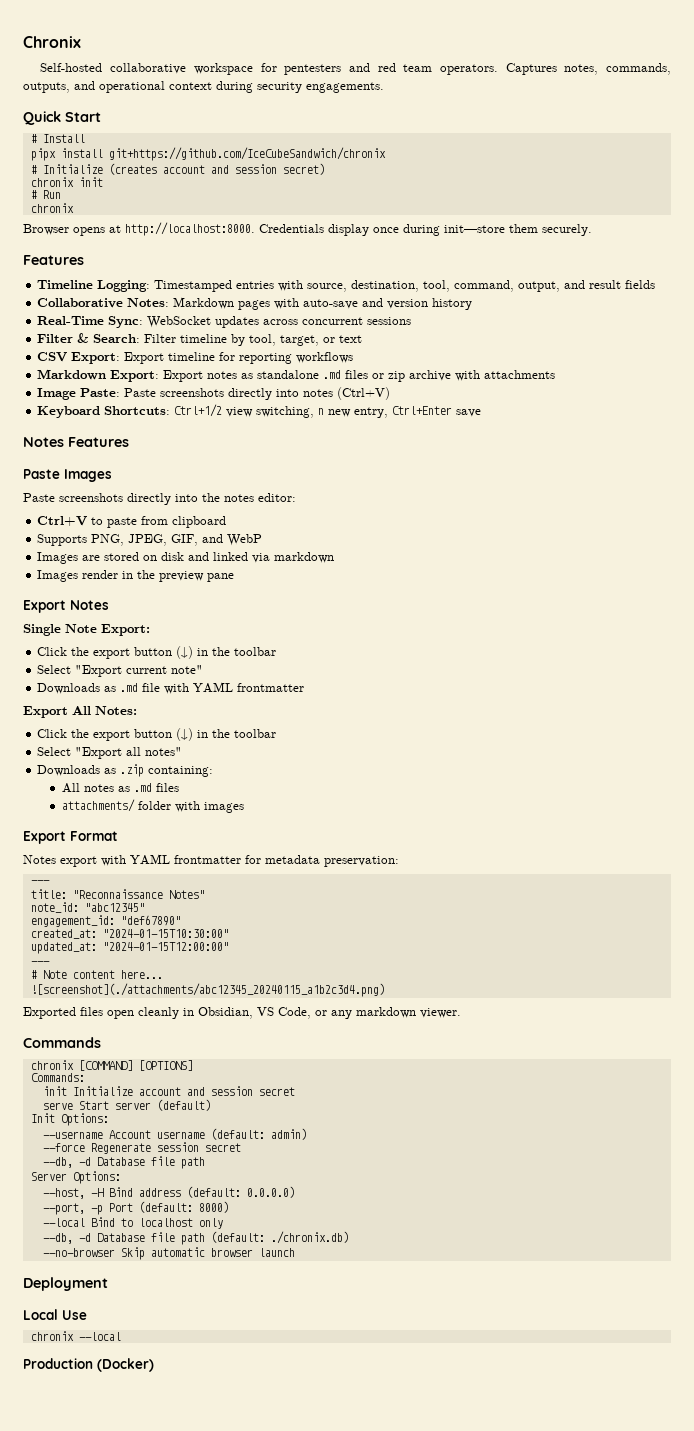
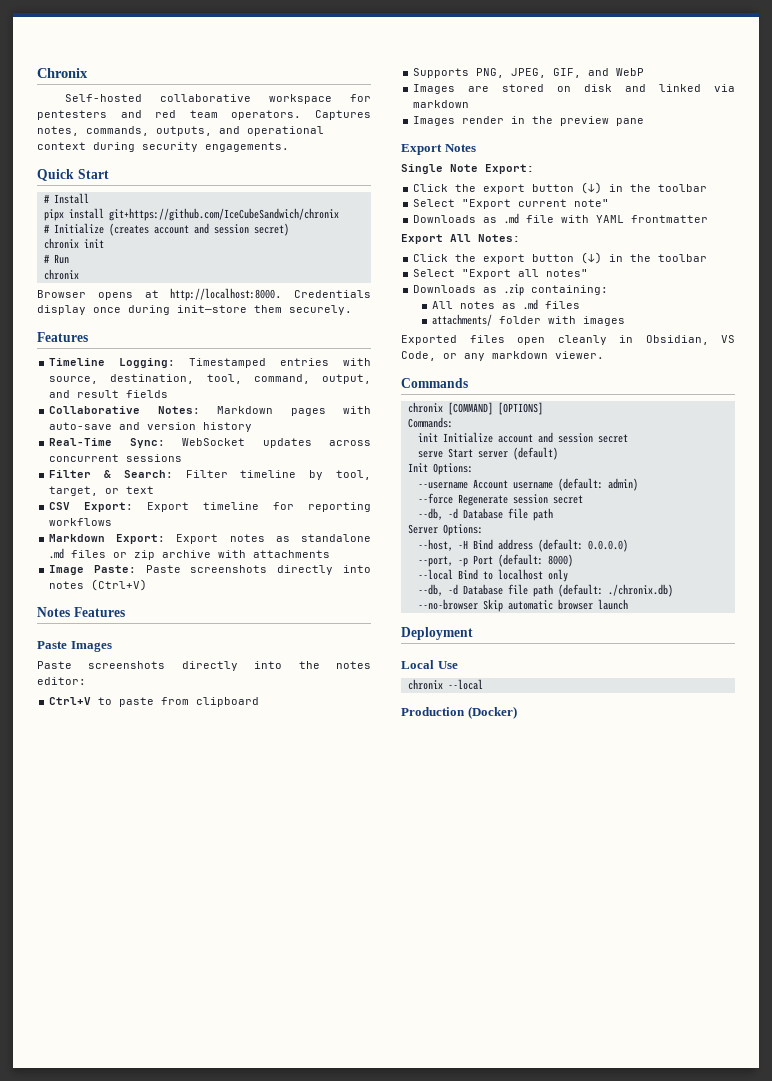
- Keyboard Shortcuts: Ctrl+1/2 view switching, n new entry, Ctrl+Enter save
- Export Format
- Notes export with YAML frontmatter for metadata preservation:
- ---
- title: "Reconnaissance Notes"
- note_id: "abc12345"
- engagement_id: "def67890"
- created_at: "2024-01-15T10:30:00"
- updated_at: "2024-01-15T12:00:00"
- ---
- # Note content here...
- ![screenshot](./attachments/abc12345_20240115_a1b2c3d4.png)

